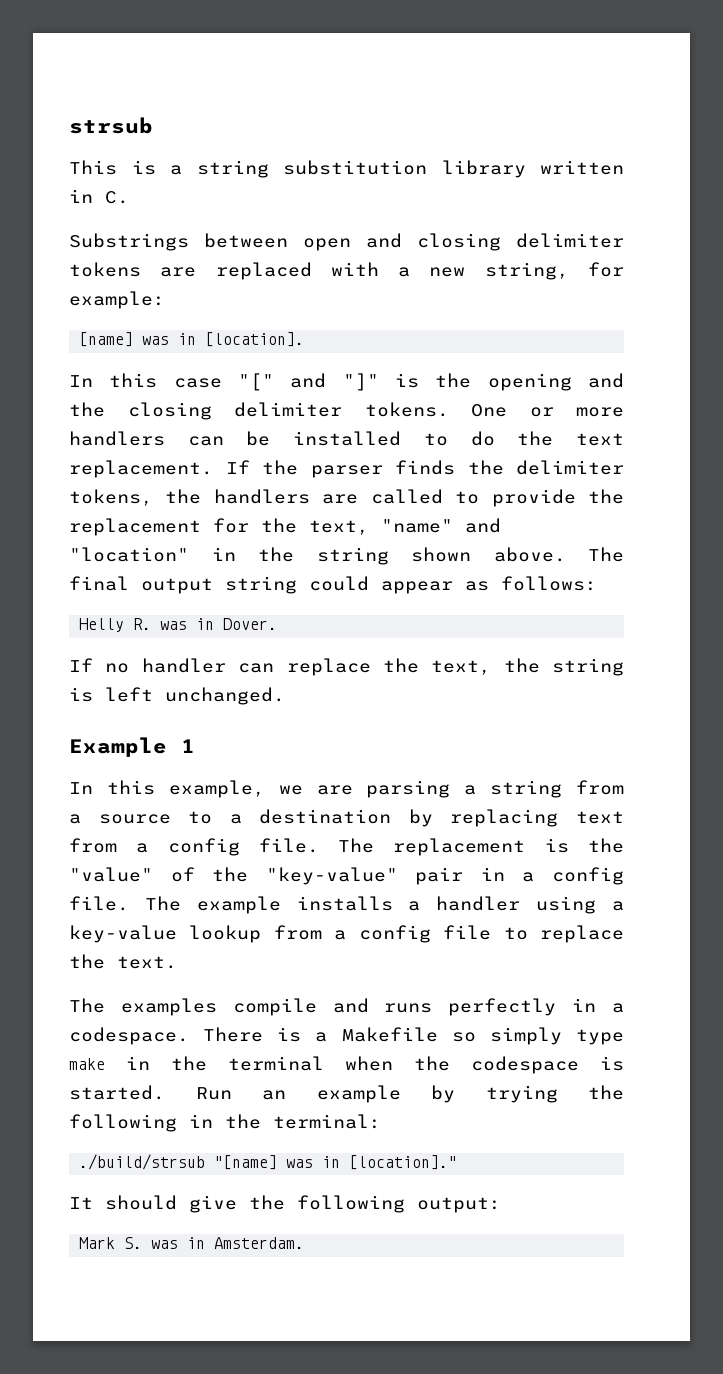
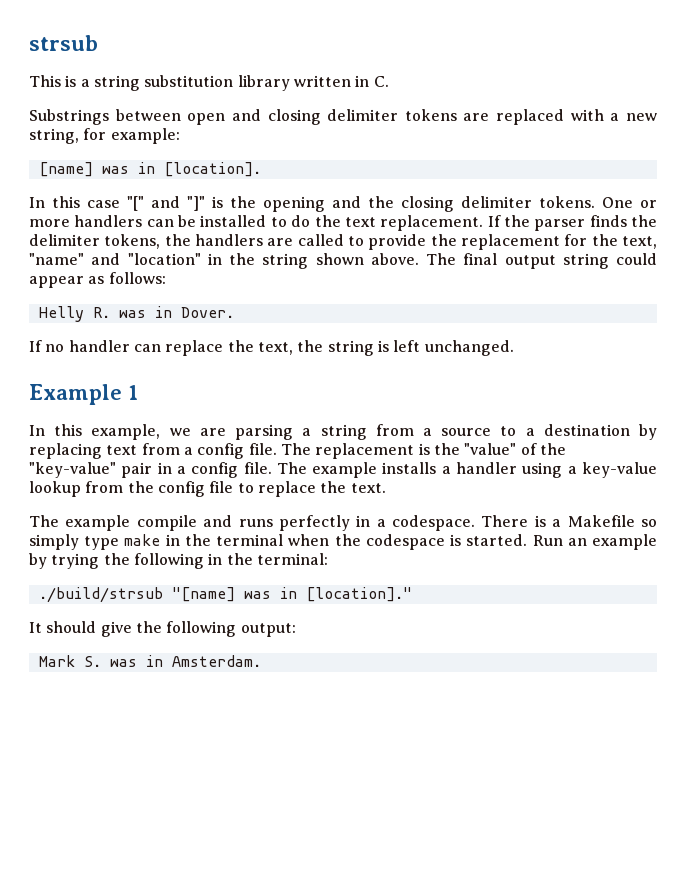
- The example installs a handler using a key-value lookup from a config file to replace the text.
+ The example installs a handler using a key-value lookup from the config file to replace the text.
- The examples compile and runs perfectly in a codespace.
+ The example compile and runs perfectly in a codespace.

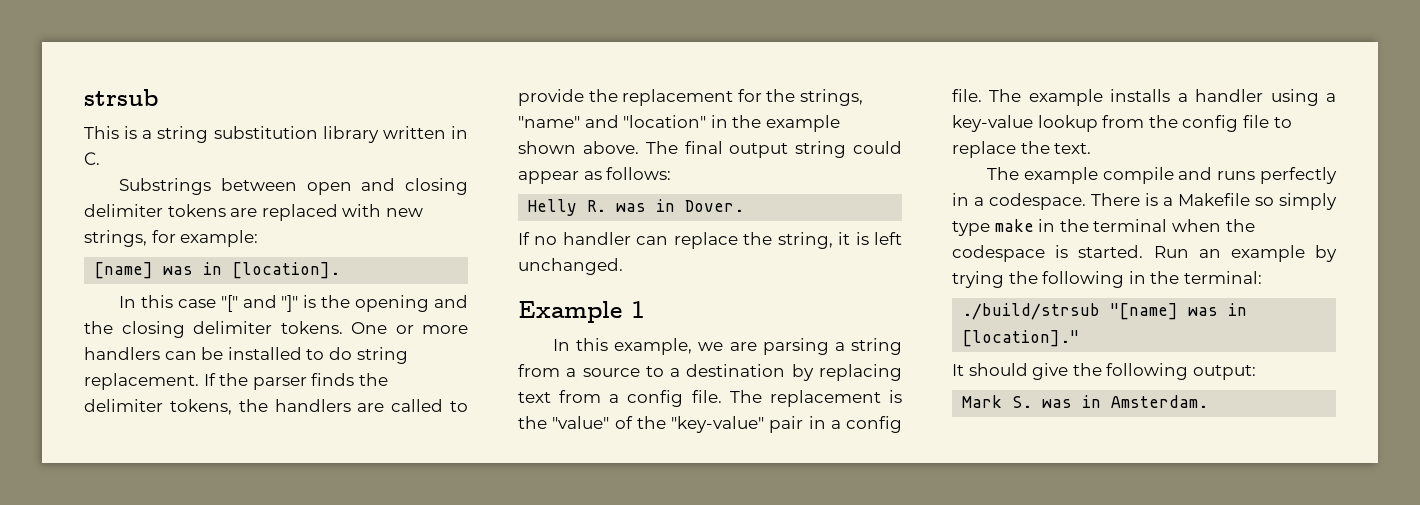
- Substrings between open and closing delimiter tokens are replaced with a new string, for example:
+ Substrings between open and closing delimiter tokens are replaced with new strings, for example:
- One or more handlers can be installed to do the text replacement.
+ One or more handlers can be installed to do string replacement.
- If the parser finds the delimiter tokens, the handlers are called to provide the replacement for the text, "name" and "location" in the string shown above.
+ If the parser finds the delimiter tokens, the handlers are called to provide the replacement for the strings, "name" and "location" in the example shown above.
- If no handler can replace the text, the string is left unchanged.
+ If no handler can replace the string, it is left unchanged.

